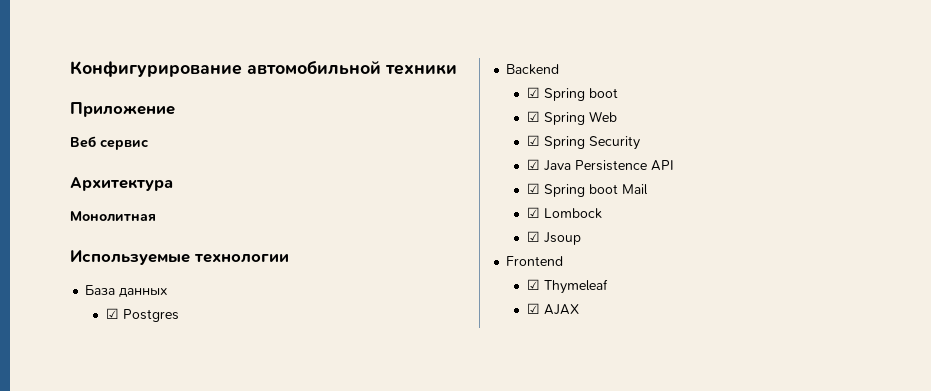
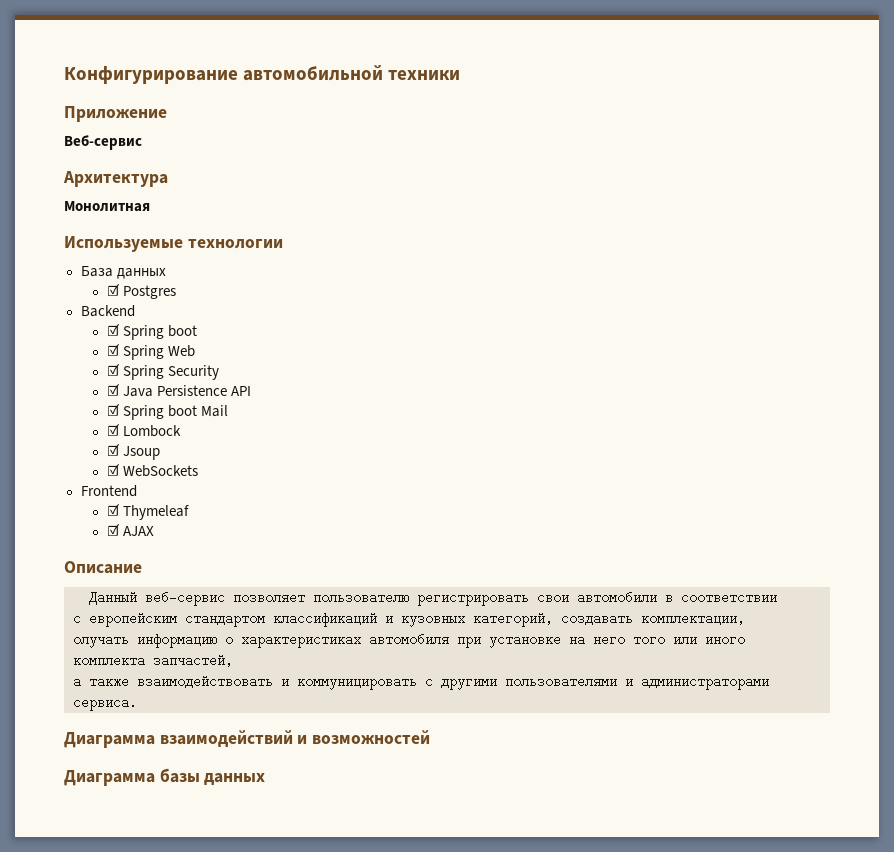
- Веб сервис
+ Веб-сервис
+ ☑ WebSockets
+ Описание
+ Данный веб-сервис позволяет пользователю регистрировать свои автомобили в соответствии
+ с европейским стандартом классификаций и кузовных категорий, создавать комплектации,
+ олучать информацию о характеристиках автомобиля при установке на него того или иного комплекта запчастей,
+ а также взаимодействовать и коммуницировать с другими пользователями и администраторами сервиса.
+ Диаграмма взаимодействий и возможностей
+ Диаграмма базы данных

